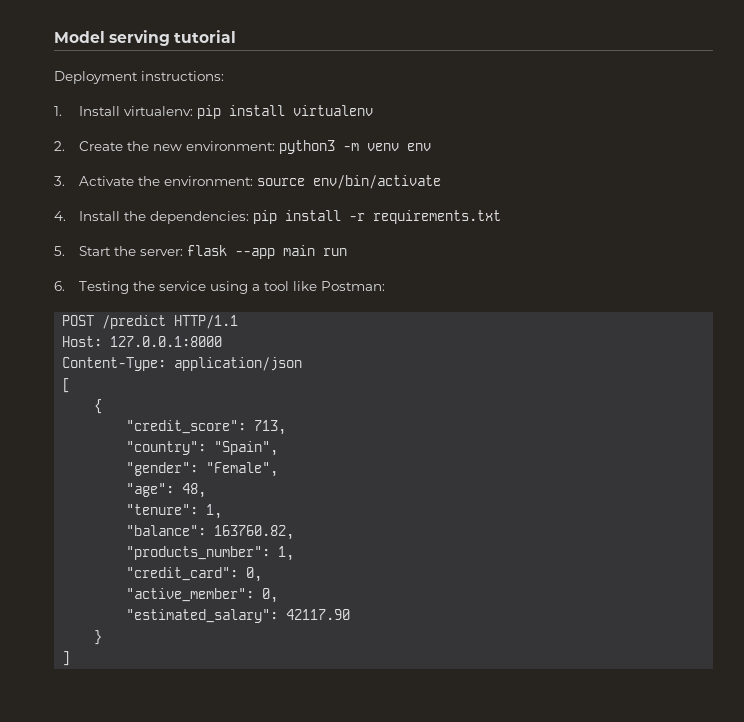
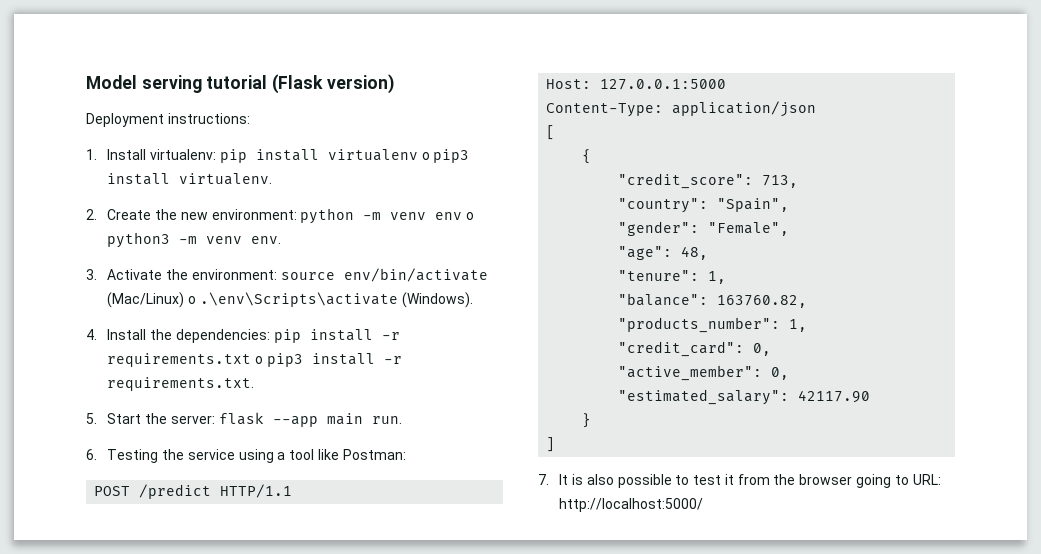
- Model serving tutorial
+ Model serving tutorial (Flask version)
- 1. Install virtualenv: pip install virtualenv
+ 1. Install virtualenv: pip install virtualenv o pip3 install virtualenv.
- 2. Create the new environment: python3 -m venv env
+ 2. Create the new environment: python -m venv env o python3 -m venv env.
- 3. Activate the environment: source env/bin/activate
+ 3. Activate the environment: source env/bin/activate (Mac/Linux) o .\env\Scripts\activate (Windows).
- 4. Install the dependencies: pip install -r requirements.txt
+ 4. Install the dependencies: pip install -r requirements.txt o pip3 install -r requirements.txt.
- 5. Start the server: flask --app main run
+ 5. Start the server: flask --app main run.
- Host: 127.0.0.1:8000
+ Host: 127.0.0.1:5000
+ 7. It is also possible to test it from the browser going to URL: http://localhost:5000/

